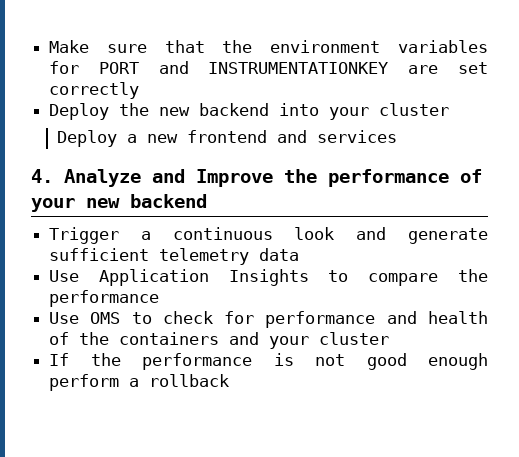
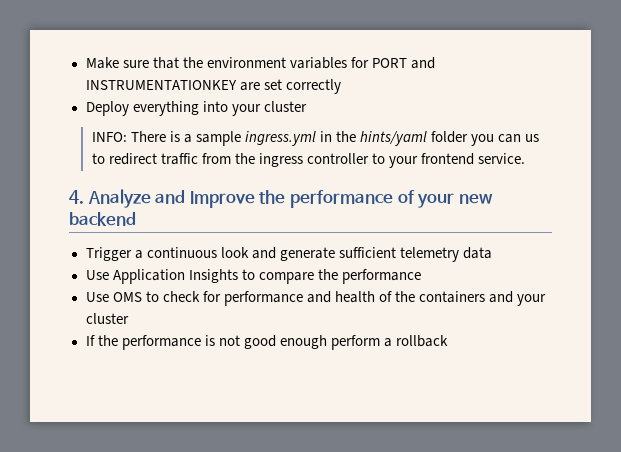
- Deploy the new backend into your cluster
+ Deploy everything into your cluster
- Deploy a new frontend and services
+ INFO: There is a sample ingress.yml in the hints/yaml folder you can us to redirect traffic from the ingress controller to your frontend service.

